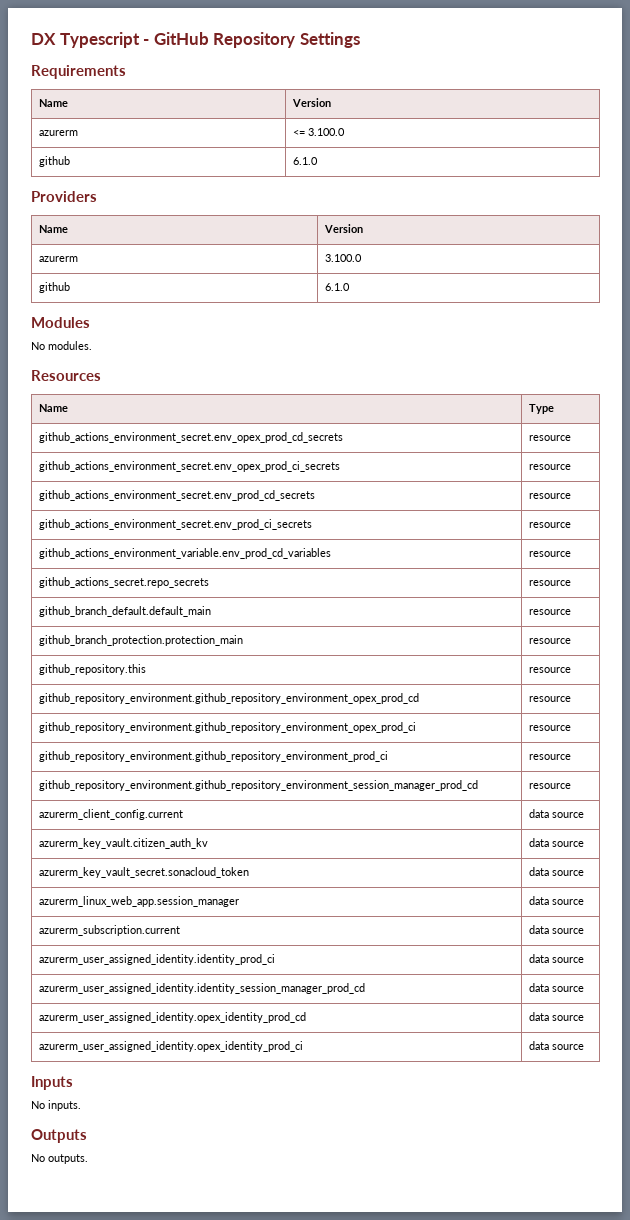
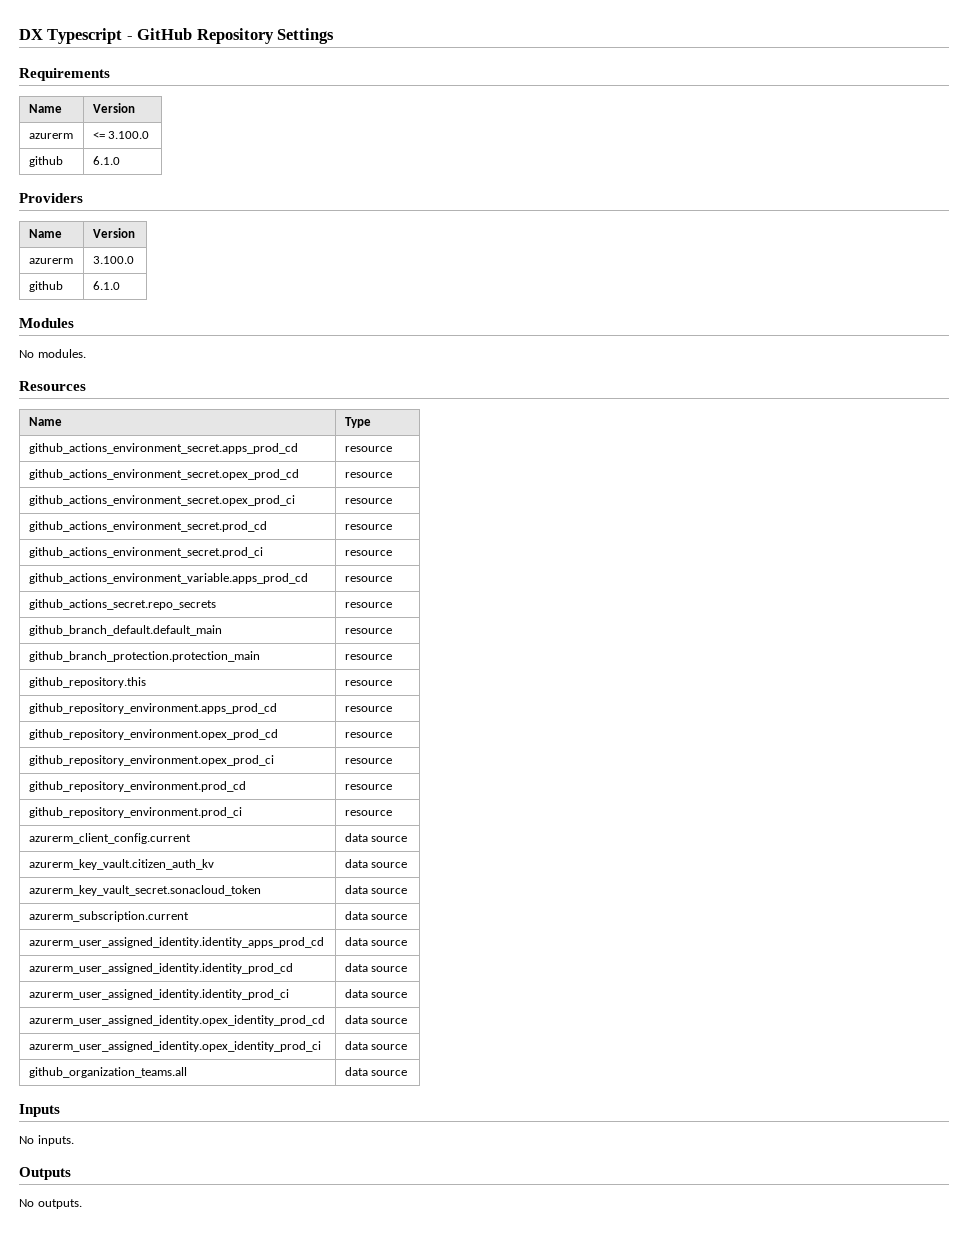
- github_actions_environment_secret.env_opex_prod_cd_secrets | resource
- github_actions_environment_secret.env_opex_prod_ci_secrets | resource
- github_actions_environment_secret.env_prod_cd_secrets | resource
- github_actions_environment_secret.env_prod_ci_secrets | resource
- github_actions_environment_variable.env_prod_cd_variables | resource
+ github_actions_environment_secret.apps_prod_cd | resource
+ github_actions_environment_secret.opex_prod_cd | resource
+ github_actions_environment_secret.opex_prod_ci | resource
+ github_actions_environment_secret.prod_cd | resource
+ github_actions_environment_secret.prod_ci | resource
+ github_actions_environment_variable.apps_prod_cd | resource
- github_repository_environment.github_repository_environment_opex_prod_cd | resource
- github_repository_environment.github_repository_environment_opex_prod_ci | resource
- github_repository_environment.github_repository_environment_prod_ci | resource
- github_repository_environment.github_repository_environment_session_manager_prod_cd | resource
+ github_repository_environment.apps_prod_cd | resource
+ github_repository_environment.opex_prod_cd | resource
+ github_repository_environment.opex_prod_ci | resource
+ github_repository_environment.prod_cd | resource
+ github_repository_environment.prod_ci | resource
- azurerm_linux_web_app.session_manager | data source
+ azurerm_user_assigned_identity.identity_apps_prod_cd | data source
+ azurerm_user_assigned_identity.identity_prod_cd | data source
  azurerm_user_assigned_identity.identity_prod_ci | data source
- azurerm_user_assigned_identity.identity_session_manager_prod_cd | data source
+ github_organization_teams.all | data source

